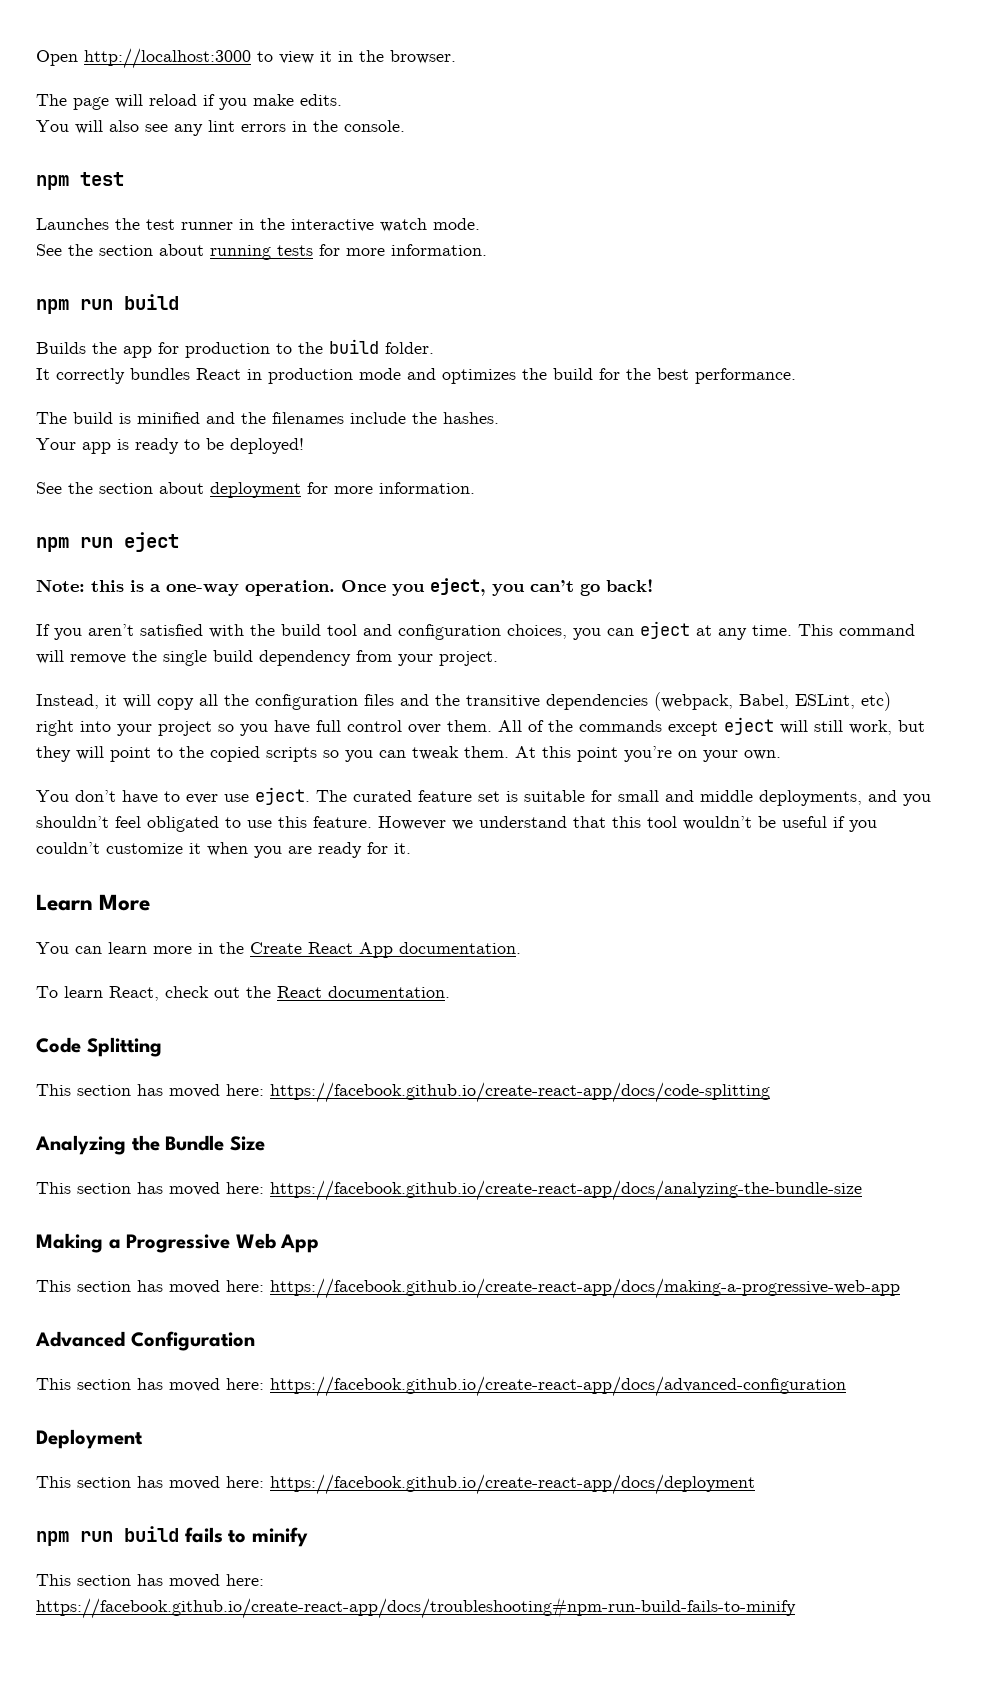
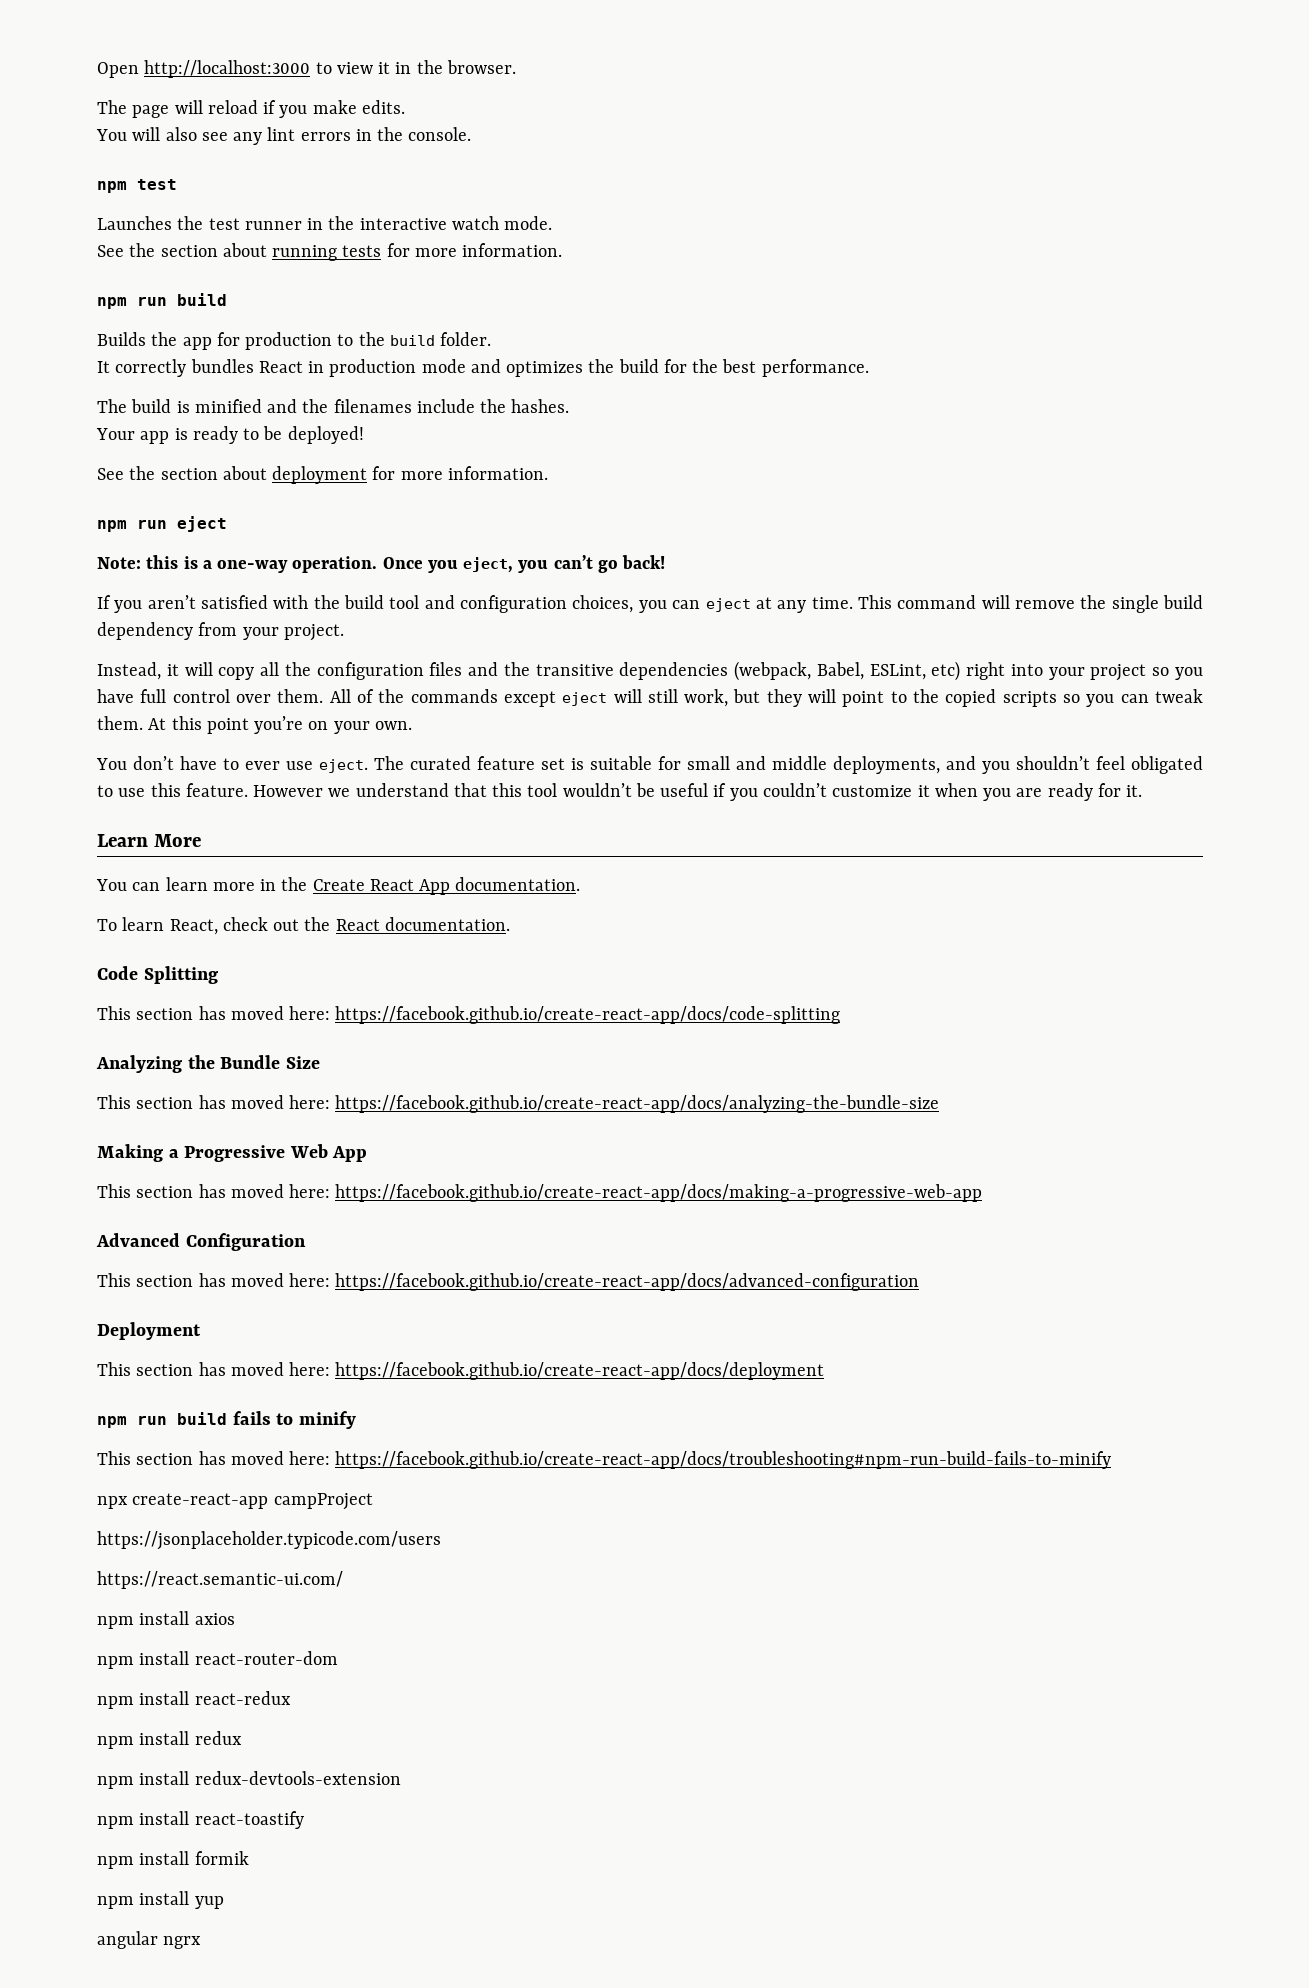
+ npx create-react-app campProject
+ https://jsonplaceholder.typicode.com/users
+ https://react.semantic-ui.com/
+ npm install axios
+ npm install react-router-dom
+ npm install react-redux
+ npm install redux
+ npm install redux-devtools-extension
+ npm install react-toastify
+ npm install formik
+ npm install yup
+ angular ngrx

